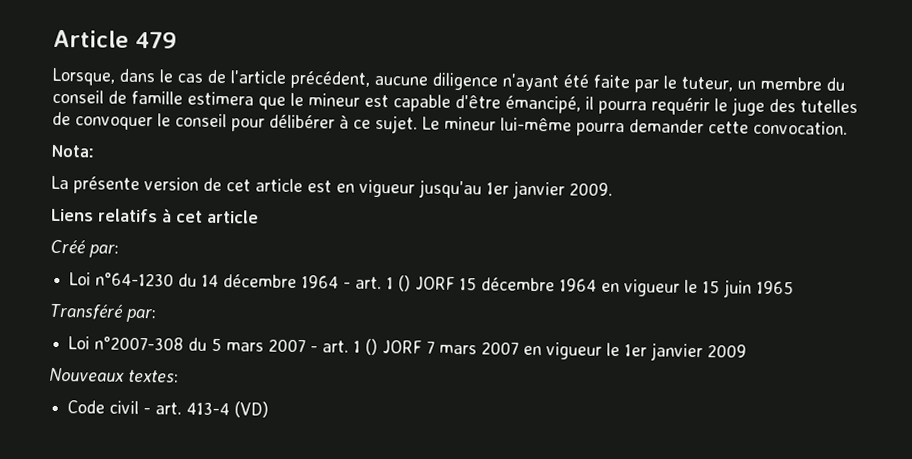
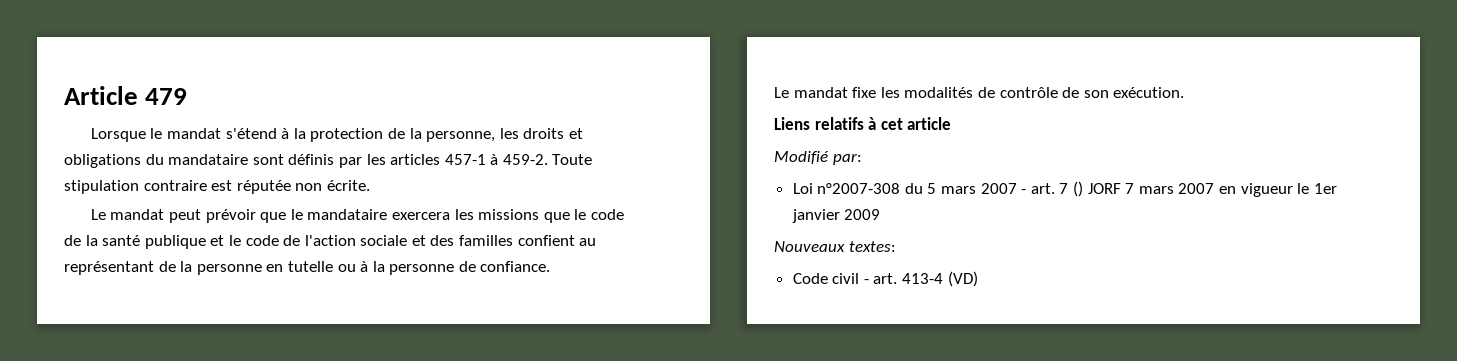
- Lorsque, dans le cas de l'article précédent, aucune diligence n'ayant été faite par le tuteur, un membre du conseil de famille estimera que le mineur est capable d'être émancipé, il pourra requérir le juge des tutelles de convoquer le conseil pour délibérer à ce sujet. Le mineur lui-même pourra demander cette convocation.
- Nota:
- La présente version de cet article est en vigueur jusqu'au 1er janvier 2009.
+ Lorsque le mandat s'étend à la protection de la personne, les droits et obligations du mandataire sont définis par les articles 457-1 à 459-2. Toute stipulation contraire est réputée non écrite.
+ Le mandat peut prévoir que le mandataire exercera les missions que le code de la santé publique et le code de l'action sociale et des familles confient au représentant de la personne en tutelle ou à la personne de confiance.
+ Le mandat fixe les modalités de contrôle de son exécution.
- Créé par:
- Loi n°64-1230 du 14 décembre 1964 - art. 1 () JORF 15 décembre 1964 en vigueur le 15 juin 1965
- Transféré par:
+ Modifié par:
- Loi n°2007-308 du 5 mars 2007 - art. 1 () JORF 7 mars 2007 en vigueur le 1er janvier 2009
+ Loi n°2007-308 du 5 mars 2007 - art. 7 () JORF 7 mars 2007 en vigueur le 1er janvier 2009

